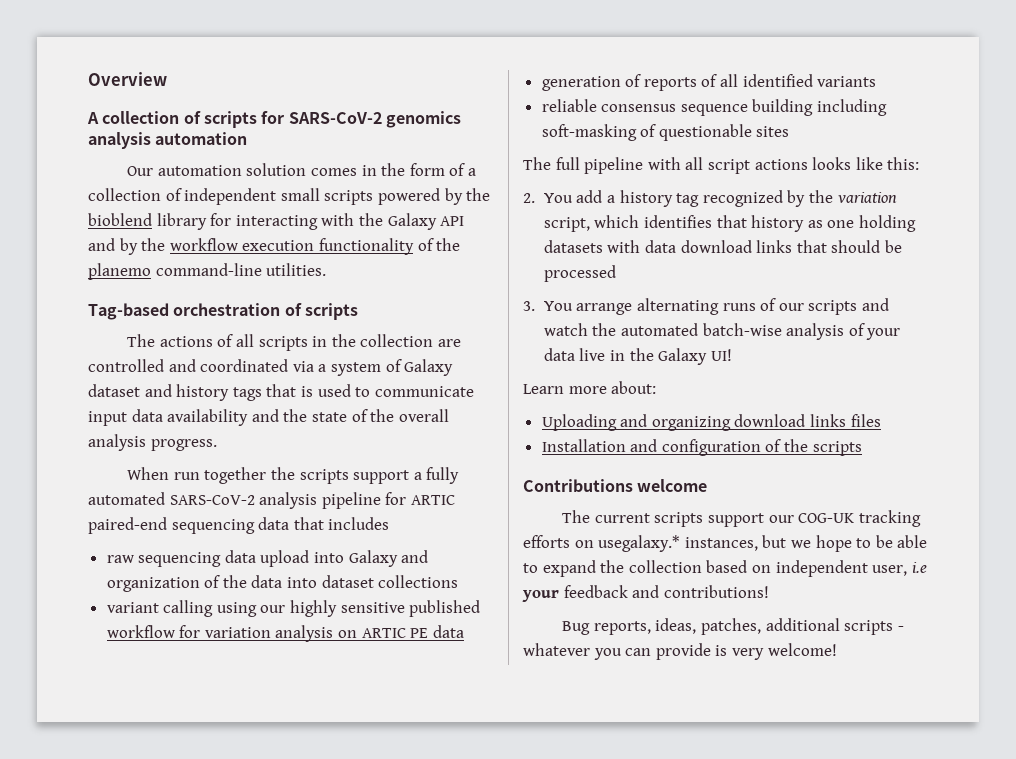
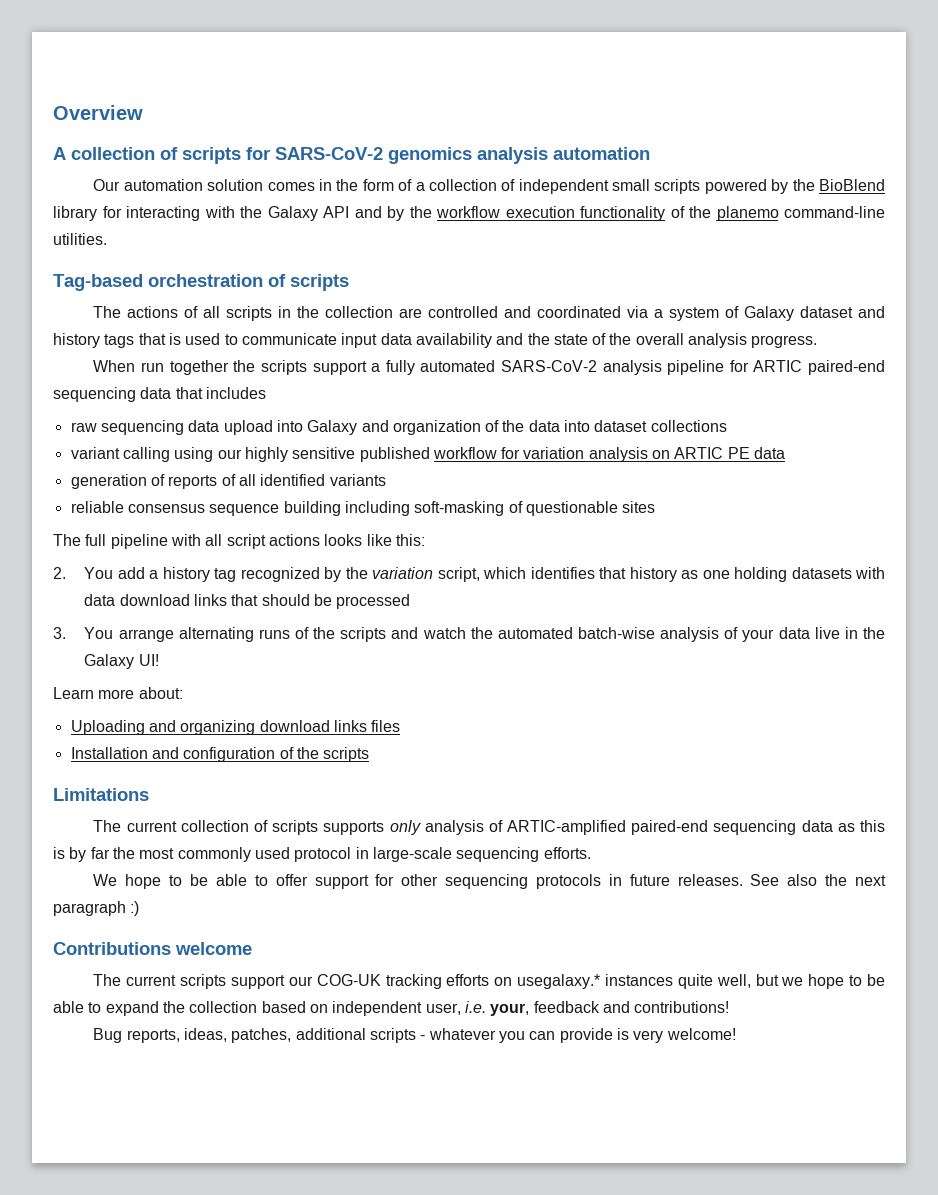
- Our automation solution comes in the form of a collection of independent small scripts powered by the bioblend library for interacting with the Galaxy API and by the workflow execution functionality of the planemo command-line utilities.
+ Our automation solution comes in the form of a collection of independent small scripts powered by the BioBlend library for interacting with the Galaxy API and by the workflow execution functionality of the planemo command-line utilities.
- 3. You arrange alternating runs of our scripts and watch the automated batch-wise analysis of your data live in the Galaxy UI!
+ 3. You arrange alternating runs of the scripts and watch the automated batch-wise analysis of your data live in the Galaxy UI!
+ Limitations
+ The current collection of scripts supports only analysis of ARTIC-amplified paired-end sequencing data as this is by far the most commonly used protocol in large-scale sequencing efforts.
+ We hope to be able to offer support for other sequencing protocols in future releases. See also the next paragraph :)
- The current scripts support our COG-UK tracking efforts on usegalaxy.* instances, but we hope to be able to expand the collection based on independent user, i.e your feedback and contributions!
+ The current scripts support our COG-UK tracking efforts on usegalaxy.* instances quite well, but we hope to be able to expand the collection based on independent user, i.e. your, feedback and contributions!

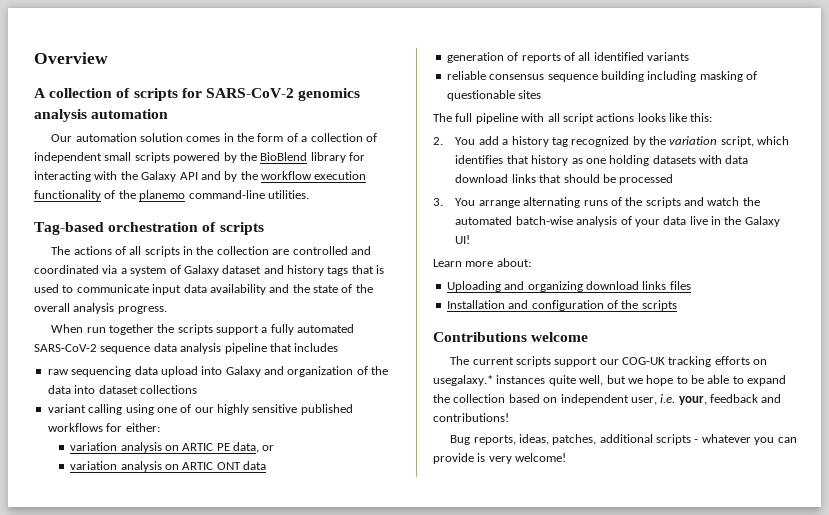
- When run together the scripts support a fully automated SARS-CoV-2 analysis pipeline for ARTIC paired-end sequencing data that includes
+ When run together the scripts support a fully automated SARS-CoV-2 sequence data analysis pipeline that includes
- variant calling using our highly sensitive published workflow for variation analysis on ARTIC PE data
+ variant calling using one of our highly sensitive published workflows for either:
+ variation analysis on ARTIC PE data, or
+ variation analysis on ARTIC ONT data
- reliable consensus sequence building including soft-masking of questionable sites
+ reliable consensus sequence building including masking of questionable sites
- Limitations
- The current collection of scripts supports only analysis of ARTIC-amplified paired-end sequencing data as this is by far the most commonly used protocol in large-scale sequencing efforts.
- We hope to be able to offer support for other sequencing protocols in future releases. See also the next paragraph :)

